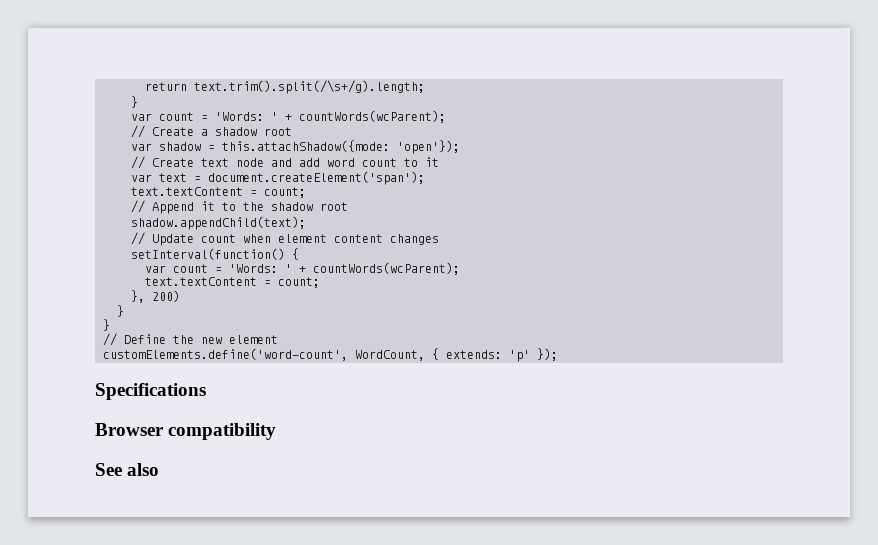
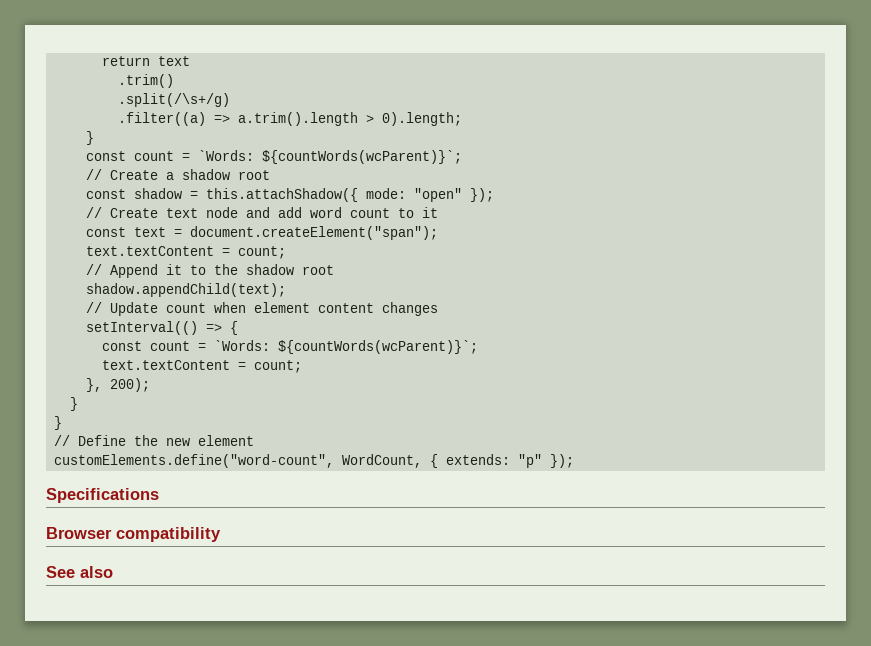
- return text.trim().split(/\s+/g).length;
+ return text
+ .trim()
+ .split(/\s+/g)
+ .filter((a) => a.trim().length > 0).length;
  }
- var count = 'Words: ' + countWords(wcParent);
+ const count = `Words: ${countWords(wcParent)}`;
- var shadow = this.attachShadow({mode: 'open'});
+ const shadow = this.attachShadow({ mode: "open" });
- var text = document.createElement('span');
+ const text = document.createElement("span");
- setInterval(function() {
- var count = 'Words: ' + countWords(wcParent);
+ setInterval(() => {
+ const count = `Words: ${countWords(wcParent)}`;
- }, 200)
+ }, 200);
- customElements.define('word-count', WordCount, { extends: 'p' });
+ customElements.define("word-count", WordCount, { extends: "p" });

